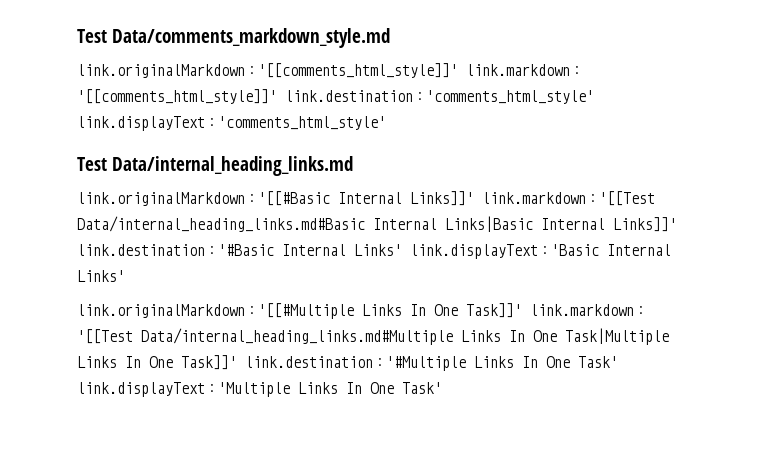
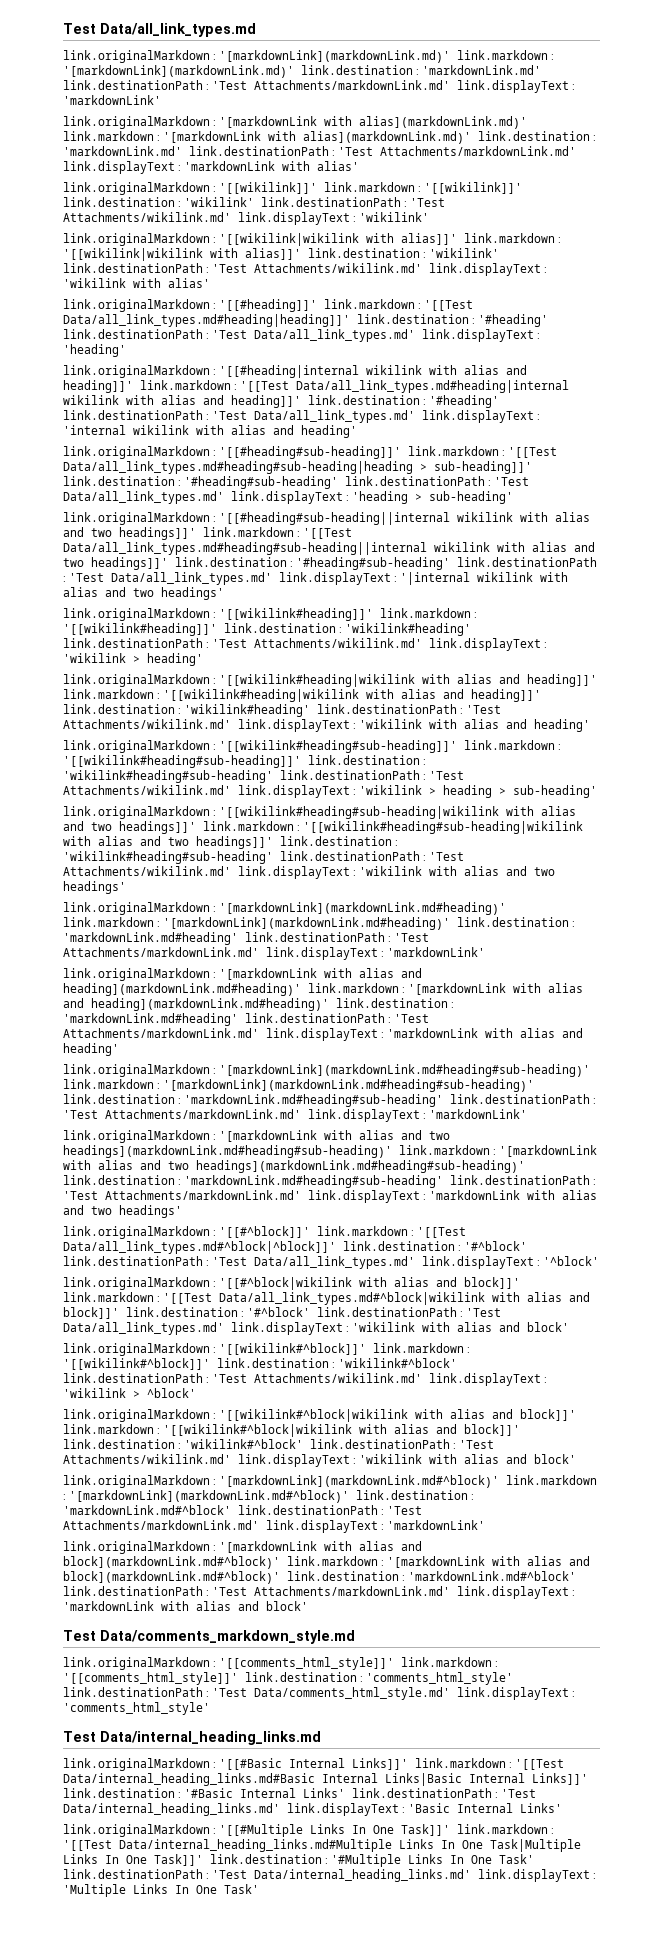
+ Test Data/all_link_types.md
+ link.originalMarkdown : '[markdownLink](markdownLink.md)' link.markdown : '[markdownLink](markdownLink.md)' link.destination : 'markdownLink.md' link.destinationPath : 'Test Attachments/markdownLink.md' link.displayText : 'markdownLink'
+ link.originalMarkdown : '[markdownLink with alias](markdownLink.md)' link.markdown : '[markdownLink with alias](markdownLink.md)' link.destination : 'markdownLink.md' link.destinationPath : 'Test Attachments/markdownLink.md' link.displayText : 'markdownLink with alias'
+ link.originalMarkdown : '[[wikilink]]' link.markdown : '[[wikilink]]' link.destination : 'wikilink' link.destinationPath : 'Test Attachments/wikilink.md' link.displayText : 'wikilink'
+ link.originalMarkdown : '[[wikilink|wikilink with alias]]' link.markdown : '[[wikilink|wikilink with alias]]' link.destination : 'wikilink' link.destinationPath : 'Test Attachments/wikilink.md' link.displayText : 'wikilink with alias'
+ link.originalMarkdown : '[[#heading]]' link.markdown : '[[Test Data/all_link_types.md#heading|heading]]' link.destination : '#heading' link.destinationPath : 'Test Data/all_link_types.md' link.displayText : 'heading'
+ link.originalMarkdown : '[[#heading|internal wikilink with alias and heading]]' link.markdown : '[[Test Data/all_link_types.md#heading|internal wikilink with alias and heading]]' link.destination : '#heading' link.destinationPath : 'Test Data/all_link_types.md' link.displayText : 'internal wikilink with alias and heading'
+ link.originalMarkdown : '[[#heading#sub-heading]]' link.markdown : '[[Test Data/all_link_types.md#heading#sub-heading|heading > sub-heading]]' link.destination : '#heading#sub-heading' link.destinationPath : 'Test Data/all_link_types.md' link.displayText : 'heading > sub-heading'
+ link.originalMarkdown : '[[#heading#sub-heading||internal wikilink with alias and two headings]]' link.markdown : '[[Test Data/all_link_types.md#heading#sub-heading||internal wikilink with alias and two headings]]' link.destination : '#heading#sub-heading' link.destinationPath : 'Test Data/all_link_types.md' link.displayText : '|internal wikilink with alias and two headings'
+ link.originalMarkdown : '[[wikilink#heading]]' link.markdown : '[[wikilink#heading]]' link.destination : 'wikilink#heading' link.destinationPath : 'Test Attachments/wikilink.md' link.displayText : 'wikilink > heading'
+ link.originalMarkdown : '[[wikilink#heading|wikilink with alias and heading]]' link.markdown : '[[wikilink#heading|wikilink with alias and heading]]' link.destination : 'wikilink#heading' link.destinationPath : 'Test Attachments/wikilink.md' link.displayText : 'wikilink with alias and heading'
+ link.originalMarkdown : '[[wikilink#heading#sub-heading]]' link.markdown : '[[wikilink#heading#sub-heading]]' link.destination : 'wikilink#heading#sub-heading' link.destinationPath : 'Test Attachments/wikilink.md' link.displayText : 'wikilink > heading > sub-heading'
+ link.originalMarkdown : '[[wikilink#heading#sub-heading|wikilink with alias and two headings]]' link.markdown : '[[wikilink#heading#sub-heading|wikilink with alias and two headings]]' link.destination : 'wikilink#heading#sub-heading' link.destinationPath : 'Test Attachments/wikilink.md' link.displayText : 'wikilink with alias and two headings'
+ link.originalMarkdown : '[markdownLink](markdownLink.md#heading)' link.markdown : '[markdownLink](markdownLink.md#heading)' link.destination : 'markdownLink.md#heading' link.destinationPath : 'Test Attachments/markdownLink.md' link.displayText : 'markdownLink'
+ link.originalMarkdown : '[markdownLink with alias and heading](markdownLink.md#heading)' link.markdown : '[markdownLink with alias and heading](markdownLink.md#heading)' link.destination : 'markdownLink.md#heading' link.destinationPath : 'Test Attachments/markdownLink.md' link.displayText : 'markdownLink with alias and heading'
+ link.originalMarkdown : '[markdownLink](markdownLink.md#heading#sub-heading)' link.markdown : '[markdownLink](markdownLink.md#heading#sub-heading)' link.destination : 'markdownLink.md#heading#sub-heading' link.destinationPath : 'Test Attachments/markdownLink.md' link.displayText : 'markdownLink'
+ link.originalMarkdown : '[markdownLink with alias and two headings](markdownLink.md#heading#sub-heading)' link.markdown : '[markdownLink with alias and two headings](markdownLink.md#heading#sub-heading)' link.destination : 'markdownLink.md#heading#sub-heading' link.destinationPath : 'Test Attachments/markdownLink.md' link.displayText : 'markdownLink with alias and two headings'
+ link.originalMarkdown : '[[#^block]]' link.markdown : '[[Test Data/all_link_types.md#^block|^block]]' link.destination : '#^block' link.destinationPath : 'Test Data/all_link_types.md' link.displayText : '^block'
+ link.originalMarkdown : '[[#^block|wikilink with alias and block]]' link.markdown : '[[Test Data/all_link_types.md#^block|wikilink with alias and block]]' link.destination : '#^block' link.destinationPath : 'Test Data/all_link_types.md' link.displayText : 'wikilink with alias and block'
+ link.originalMarkdown : '[[wikilink#^block]]' link.markdown : '[[wikilink#^block]]' link.destination : 'wikilink#^block' link.destinationPath : 'Test Attachments/wikilink.md' link.displayText : 'wikilink > ^block'
+ link.originalMarkdown : '[[wikilink#^block|wikilink with alias and block]]' link.markdown : '[[wikilink#^block|wikilink with alias and block]]' link.destination : 'wikilink#^block' link.destinationPath : 'Test Attachments/wikilink.md' link.displayText : 'wikilink with alias and block'
+ link.originalMarkdown : '[markdownLink](markdownLink.md#^block)' link.markdown : '[markdownLink](markdownLink.md#^block)' link.destination : 'markdownLink.md#^block' link.destinationPath : 'Test Attachments/markdownLink.md' link.displayText : 'markdownLink'
+ link.originalMarkdown : '[markdownLink with alias and block](markdownLink.md#^block)' link.markdown : '[markdownLink with alias and block](markdownLink.md#^block)' link.destination : 'markdownLink.md#^block' link.destinationPath : 'Test Attachments/markdownLink.md' link.displayText : 'markdownLink with alias and block'
- link.originalMarkdown : '[[comments_html_style]]' link.markdown : '[[comments_html_style]]' link.destination : 'comments_html_style' link.displayText : 'comments_html_style'
+ link.originalMarkdown : '[[comments_html_style]]' link.markdown : '[[comments_html_style]]' link.destination : 'comments_html_style' link.destinationPath : 'Test Data/comments_html_style.md' link.displayText : 'comments_html_style'
- link.originalMarkdown : '[[#Basic Internal Links]]' link.markdown : '[[Test Data/internal_heading_links.md#Basic Internal Links|Basic Internal Links]]' link.destination : '#Basic Internal Links' link.displayText : 'Basic Internal Links'
+ link.originalMarkdown : '[[#Basic Internal Links]]' link.markdown : '[[Test Data/internal_heading_links.md#Basic Internal Links|Basic Internal Links]]' link.destination : '#Basic Internal Links' link.destinationPath : 'Test Data/internal_heading_links.md' link.displayText : 'Basic Internal Links'
- link.originalMarkdown : '[[#Multiple Links In One Task]]' link.markdown : '[[Test Data/internal_heading_links.md#Multiple Links In One Task|Multiple Links In One Task]]' link.destination : '#Multiple Links In One Task' link.displayText : 'Multiple Links In One Task'
+ link.originalMarkdown : '[[#Multiple Links In One Task]]' link.markdown : '[[Test Data/internal_heading_links.md#Multiple Links In One Task|Multiple Links In One Task]]' link.destination : '#Multiple Links In One Task' link.destinationPath : 'Test Data/internal_heading_links.md' link.displayText : 'Multiple Links In One Task'

